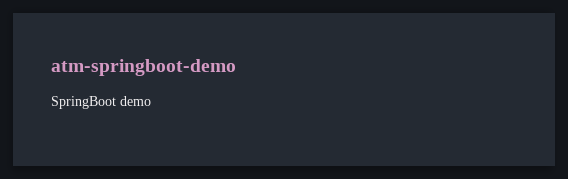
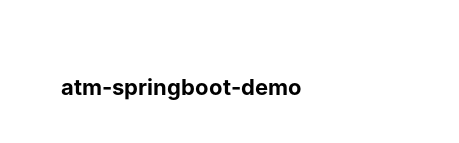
- SpringBoot demo

